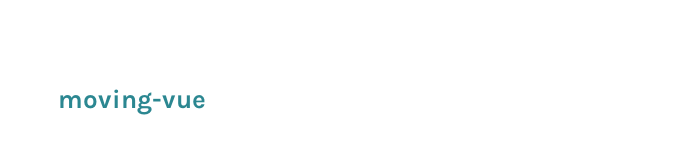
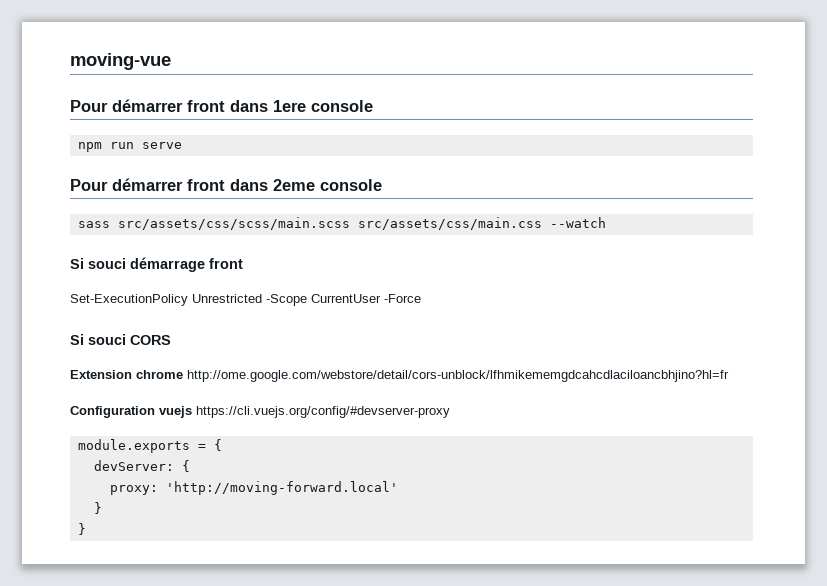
+ Pour démarrer front dans 1ere console
+ npm run serve
+ Pour démarrer front dans 2eme console
+ sass src/assets/css/scss/main.scss src/assets/css/main.css --watch
+ Si souci démarrage front
+ Set-ExecutionPolicy Unrestricted -Scope CurrentUser -Force
+ Si souci CORS
+ Extension chrome http://ome.google.com/webstore/detail/cors-unblock/lfhmikememgdcahcdlaciloancbhjino?hl=fr
+ Configuration vuejs https://cli.vuejs.org/config/#devserver-proxy
+ module.exports = {
+ devServer: {
+ proxy: 'http://moving-forward.local'
+ }
+ }

